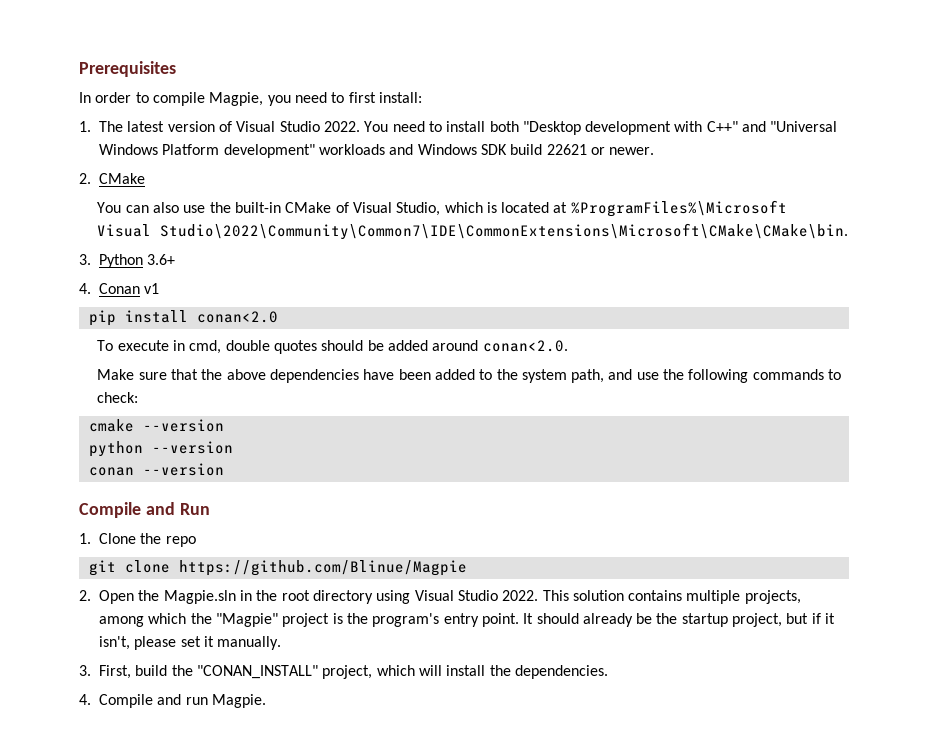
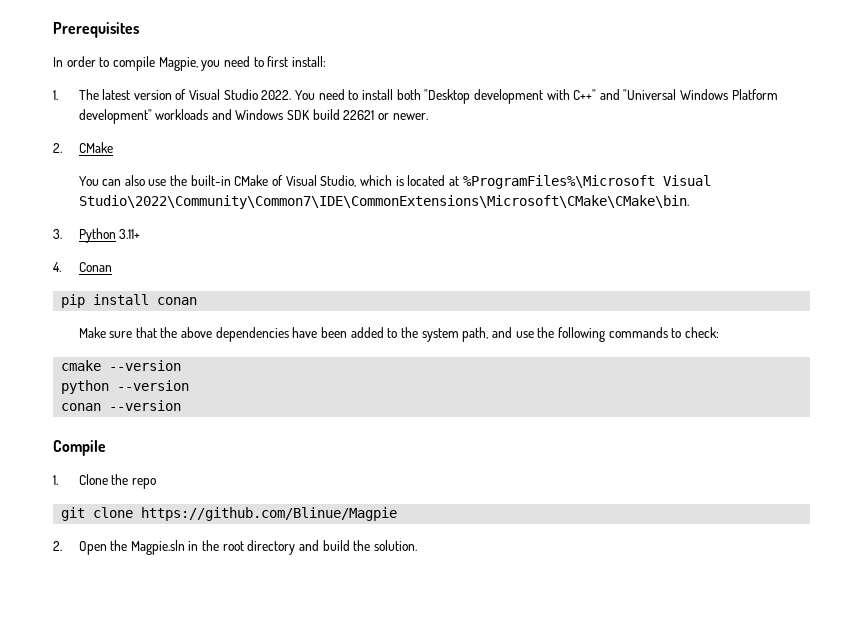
- 3. Python 3.6+
+ 3. Python 3.11+
- 4. Conan v1
+ 4. Conan
- pip install conan<2.0
- To execute in cmd, double quotes should be added around conan<2.0.
+ pip install conan
- Compile and Run
+ Compile
- 2. Open the Magpie.sln in the root directory using Visual Studio 2022. This solution contains multiple projects, among which the "Magpie" project is the program's entry point. It should already be the startup project, but if it isn't, please set it manually.
- 3. First, build the "CONAN_INSTALL" project, which will install the dependencies.
- 4. Compile and run Magpie.
+ 2. Open the Magpie.sln in the root directory and build the solution.

